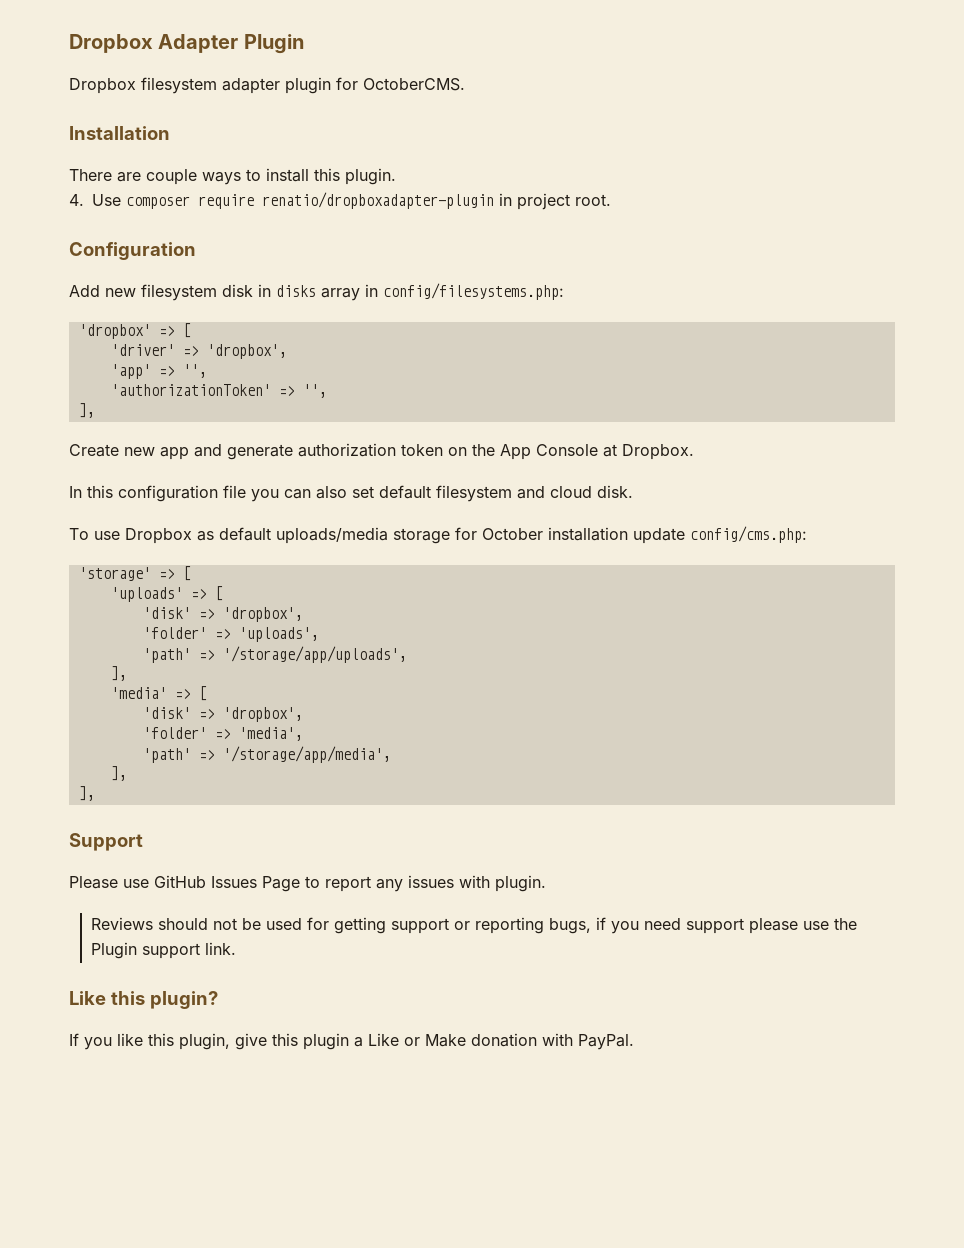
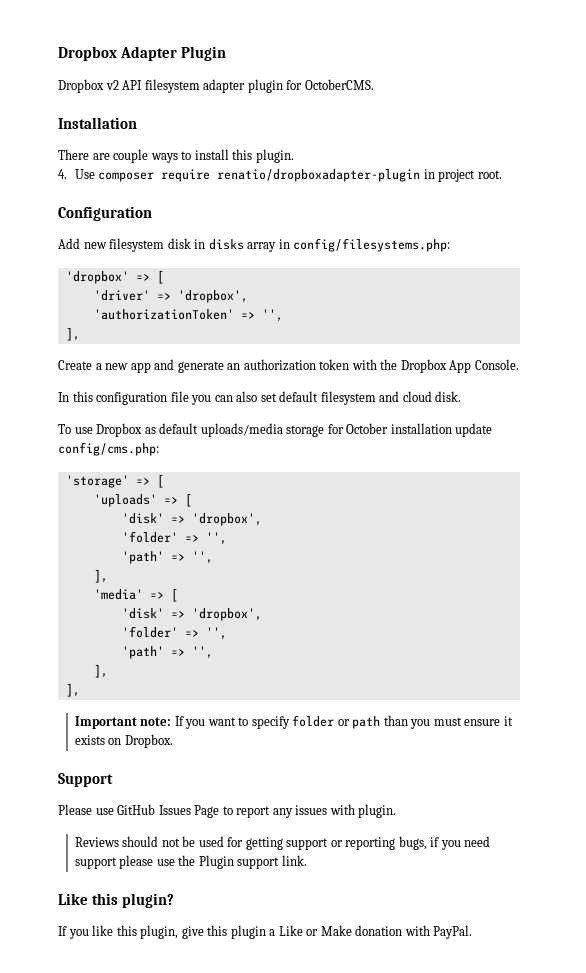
- Dropbox filesystem adapter plugin for OctoberCMS.
+ Dropbox v2 API filesystem adapter plugin for OctoberCMS.
- 'app' => '',
- Create new app and generate authorization token on the App Console at Dropbox.
+ Create a new app and generate an authorization token with the Dropbox App Console.
  'uploads' => [
  'disk' => 'dropbox',
- 'folder' => 'uploads',
- 'path' => '/storage/app/uploads',
+ 'folder' => '',
+ 'path' => '',
  'media' => [
  'disk' => 'dropbox',
- 'folder' => 'media',
- 'path' => '/storage/app/media',
+ 'folder' => '',
+ 'path' => '',
+ Important note: If you want to specify folder or path than you must ensure it exists on Dropbox.

